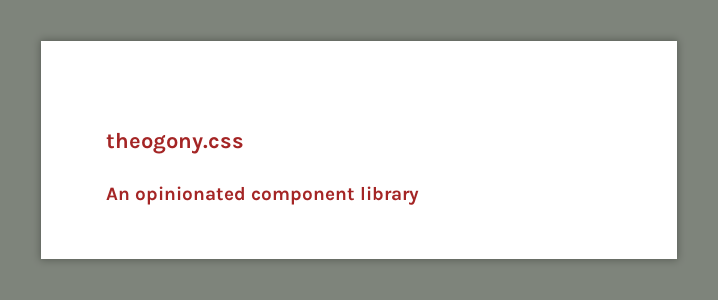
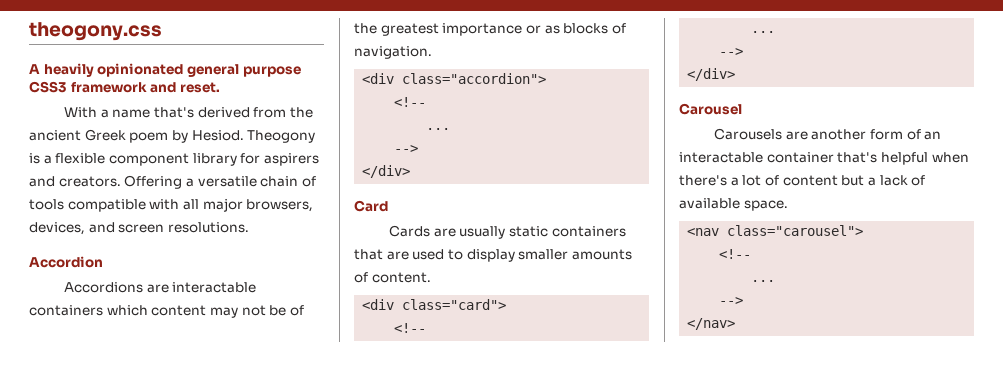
- An opinionated component library
+ A heavily opinionated general purpose CSS3 framework and reset.
+ With a name that's derived from the ancient Greek poem by Hesiod. Theogony is a flexible component library for aspirers and creators. Offering a versatile chain of tools compatible with all major browsers, devices, and screen resolutions.
+ Accordion
+ Accordions are interactable containers which content may not be of the greatest importance or as blocks of navigation.
+ <div class="accordion">
+ <!--
+ ...
+ -->
+ </div>
+ Card
+ Cards are usually static containers that are used to display smaller amounts of content.
+ <div class="card">
+ <!--
+ ...
+ -->
+ </div>
+ Carousel
+ Carousels are another form of an interactable container that's helpful when there's a lot of content but a lack of available space.
+ <nav class="carousel">
+ <!--
+ ...
+ -->
+ </nav>

